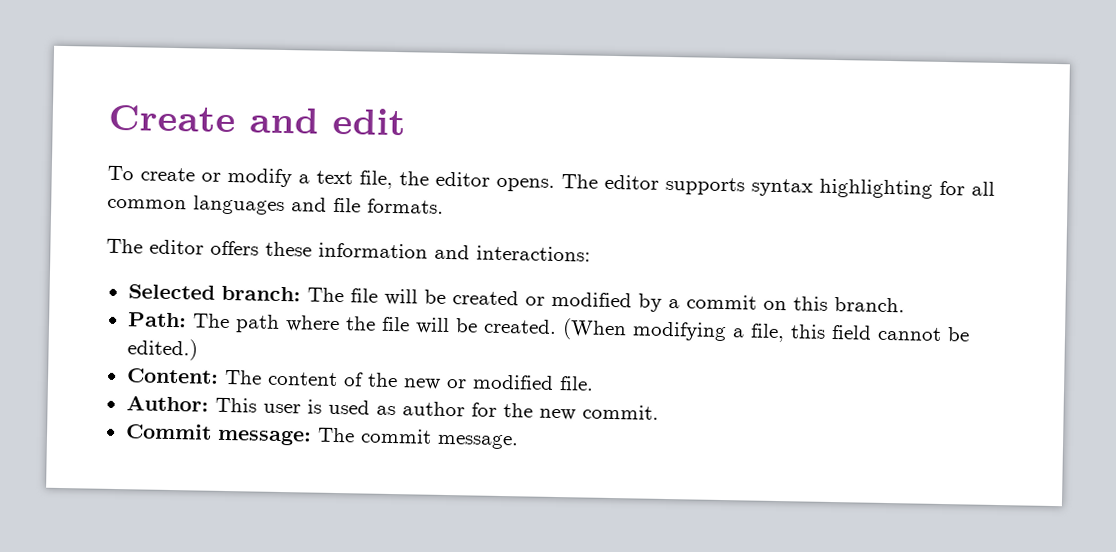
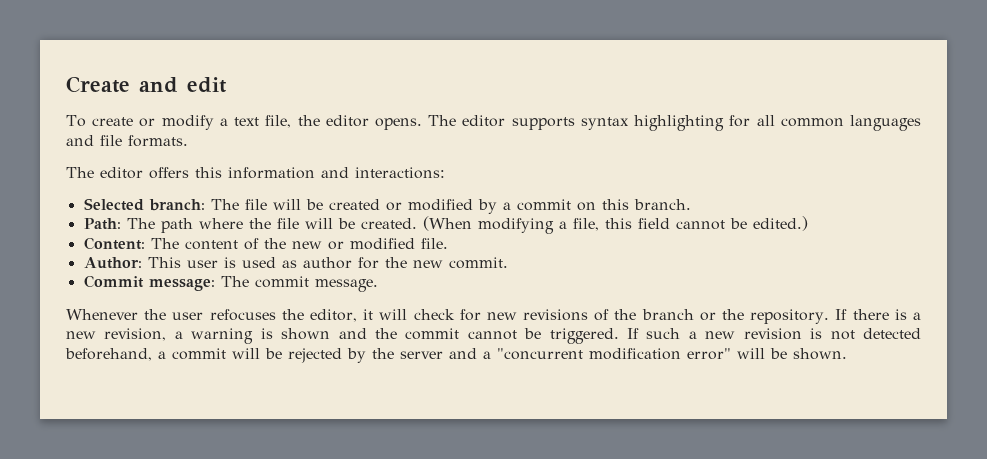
- The editor offers these information and interactions:
+ The editor offers this information and interactions:
+ Whenever the user refocuses the editor, it will check for new revisions of the branch or the repository. If there is a new revision, a warning is shown and the commit cannot be triggered. If such a new revision is not detected beforehand, a commit will be rejected by the server and a "concurrent modification error" will be shown.

